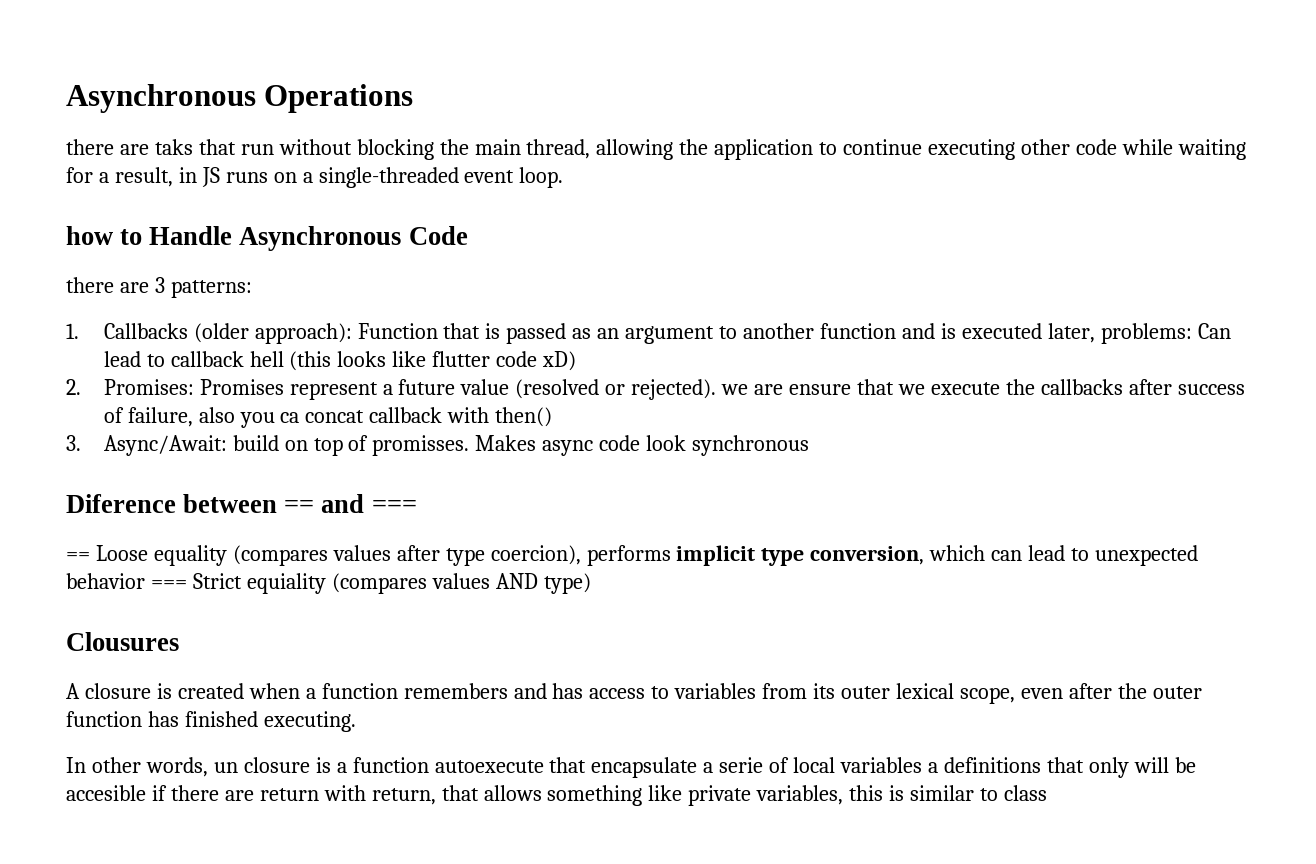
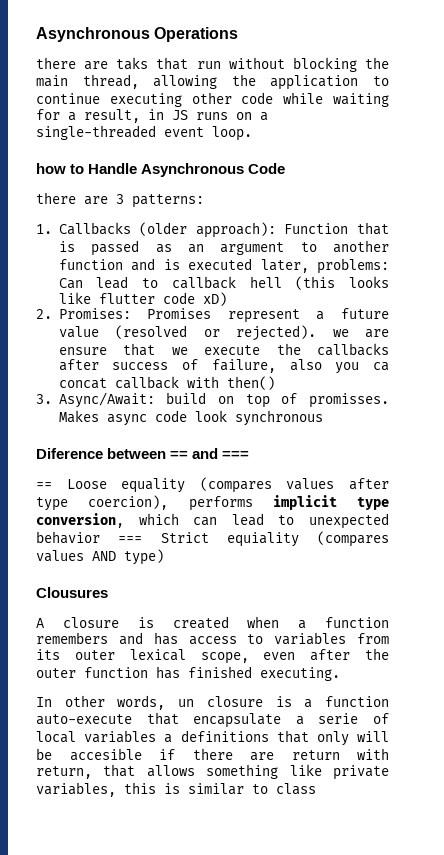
- In other words, un closure is a function autoexecute that encapsulate a serie of local variables a definitions that only will be accesible if there are return with return, that allows something like private variables, this is similar to class
+ In other words, un closure is a function auto-execute that encapsulate a serie of local variables a definitions that only will be accesible if there are return with return, that allows something like private variables, this is similar to class

